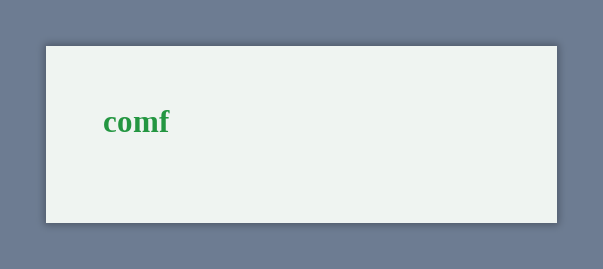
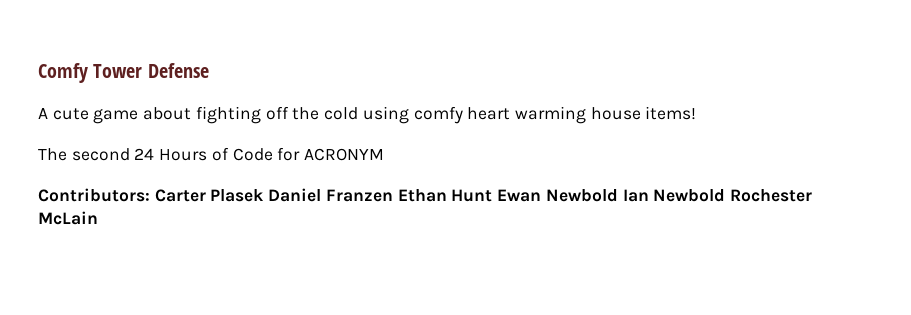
- comf
+ Comfy Tower Defense
+ A cute game about fighting off the cold using comfy heart warming house items!
+ The second 24 Hours of Code for ACRONYM
+ Contributors: Carter Plasek Daniel Franzen Ethan Hunt Ewan Newbold Ian Newbold Rochester McLain

